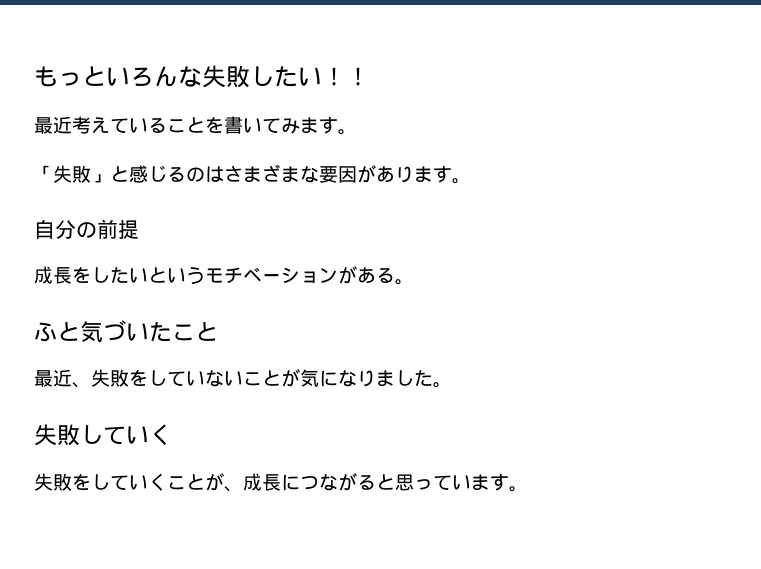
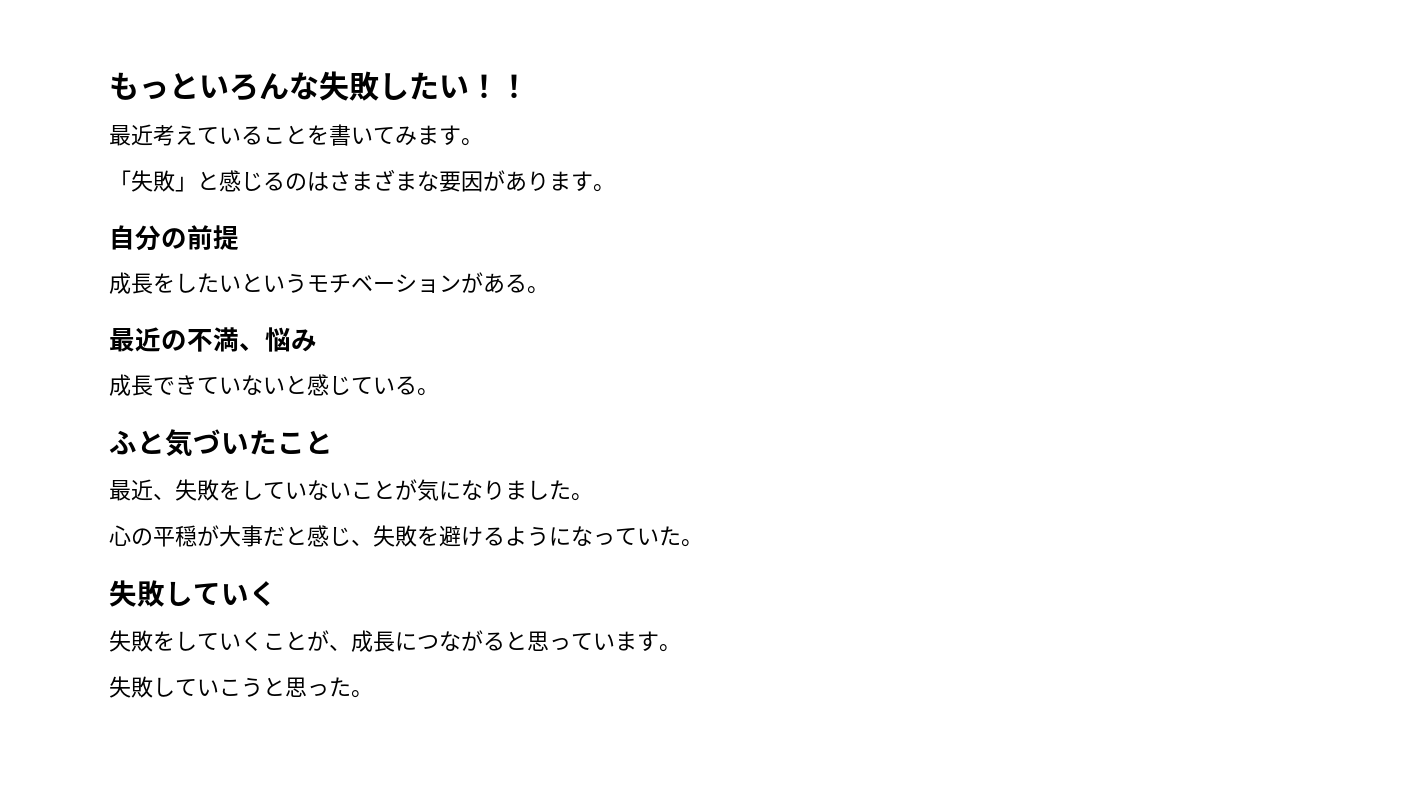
+ 最近の不満、悩み
+ 成長できていないと感じている。
+ 心の平穏が大事だと感じ、失敗を避けるようになっていた。
+ 失敗していこうと思った。

